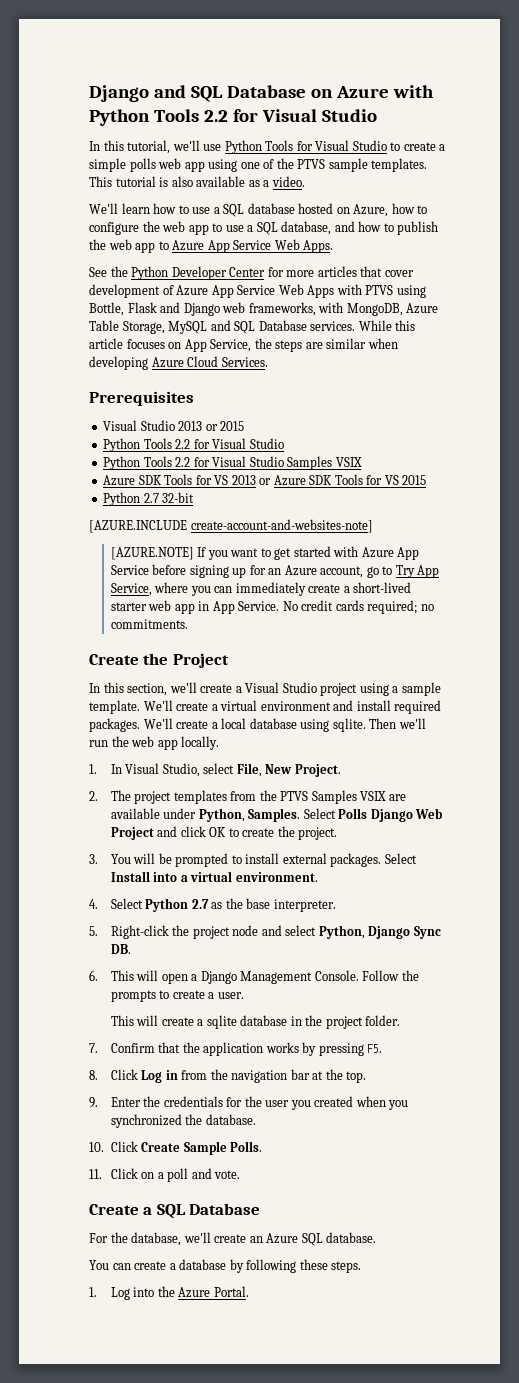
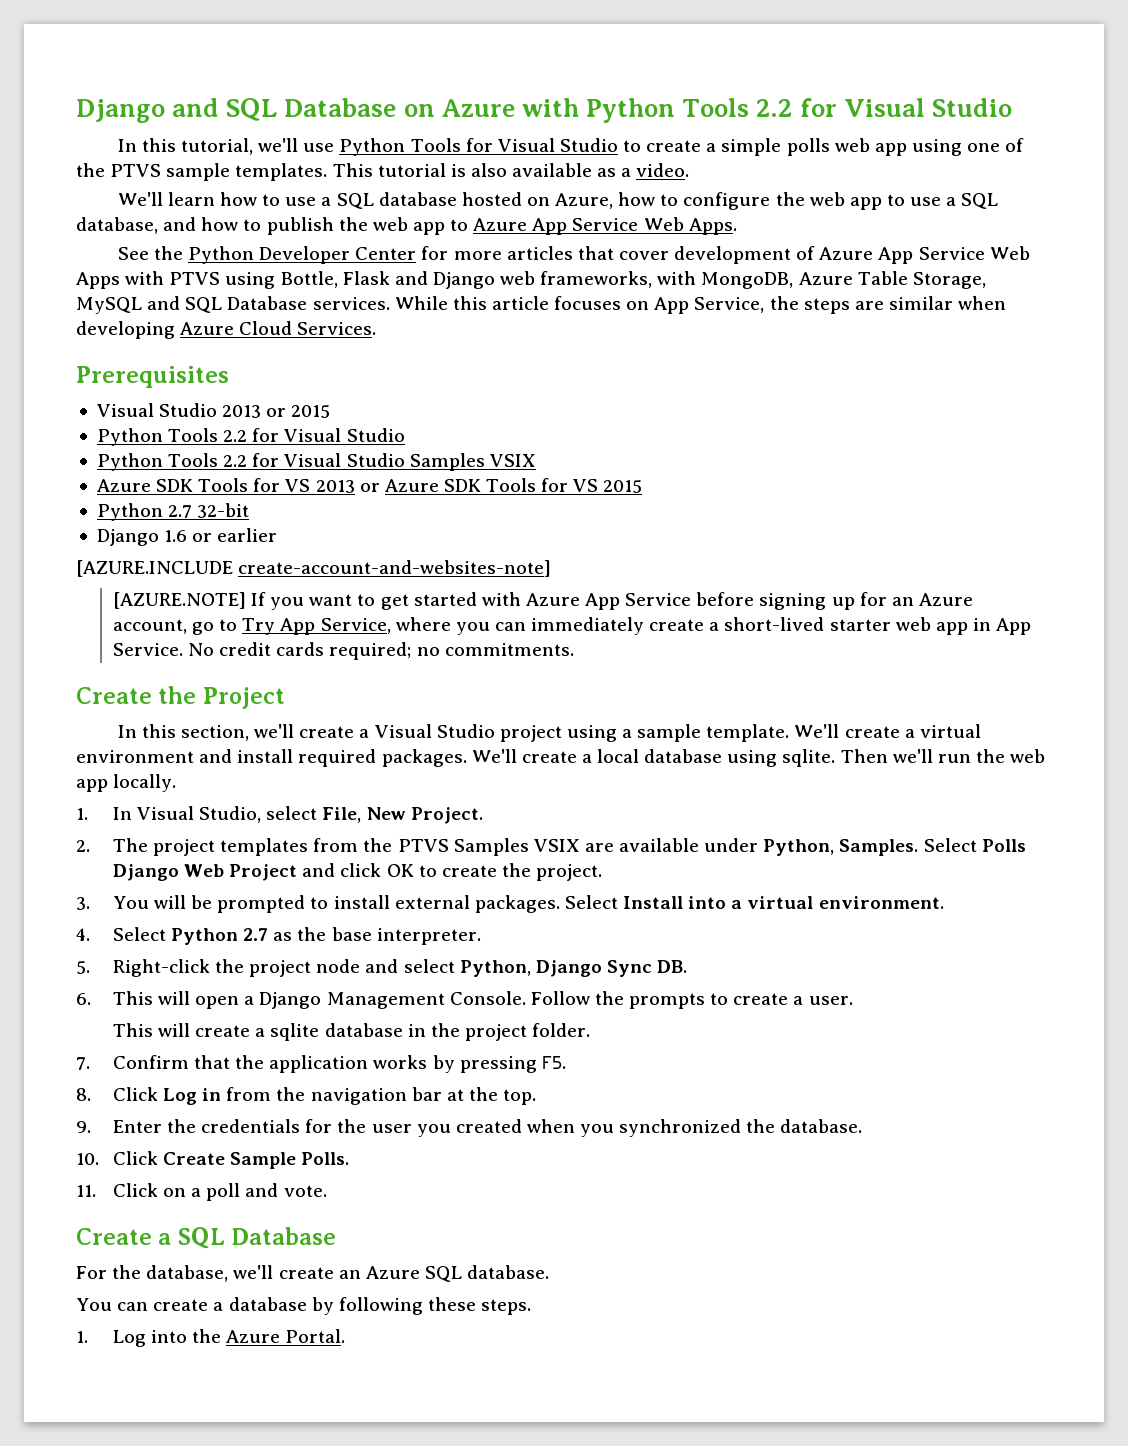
+ Django 1.6 or earlier

